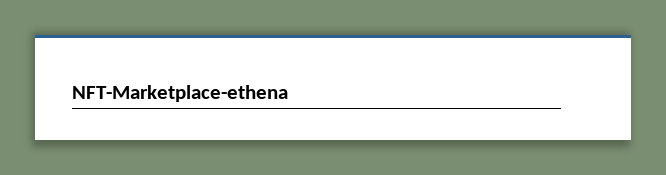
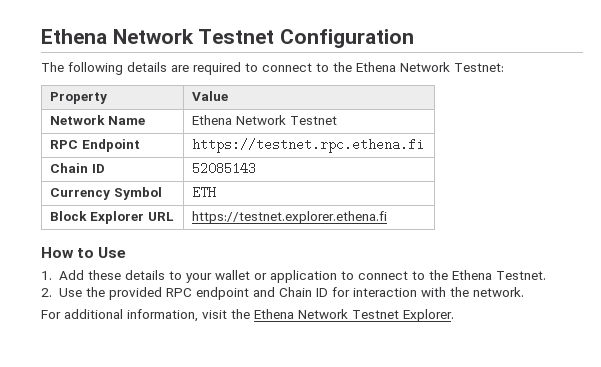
- NFT-Marketplace-ethena
+ Ethena Network Testnet Configuration
+ The following details are required to connect to the Ethena Network Testnet:
+ Property | Value
+ Network Name | Ethena Network Testnet
+ RPC Endpoint | https://testnet.rpc.ethena.fi
+ Chain ID | 52085143
+ Currency Symbol | ETH
+ Block Explorer URL | https://testnet.explorer.ethena.fi
+ How to Use
+ 1. Add these details to your wallet or application to connect to the Ethena Testnet.
+ 2. Use the provided RPC endpoint and Chain ID for interaction with the network.
+ For additional information, visit the Ethena Network Testnet Explorer.

